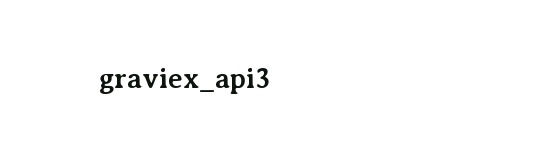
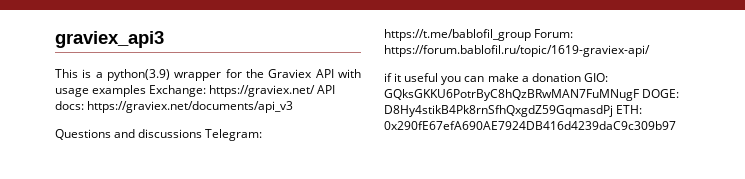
+ This is a python(3.9) wrapper for the Graviex API with usage examples Exchange: https://graviex.net/ API docs: https://graviex.net/documents/api_v3
+ Questions and discussions Telegram: https://t.me/bablofil_group Forum: https://forum.bablofil.ru/topic/1619-graviex-api/
+ if it useful you can make a donation GIO: GQksGKKU6PotrByC8hQzBRwMAN7FuMNugF DOGE: D8Hy4stikB4Pk8rnSfhQxgdZ59GqmasdPj ETH: 0x290fE67efA690AE7924DB416d4239daC9c309b97

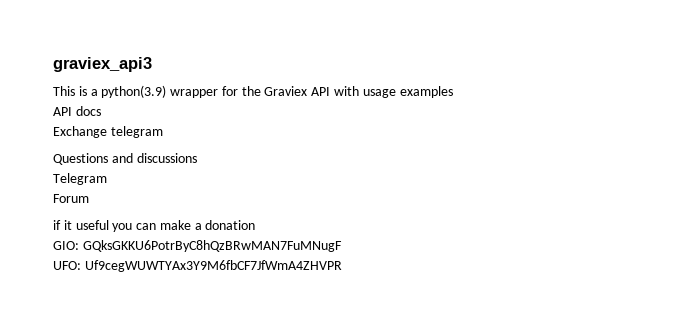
- This is a python(3.9) wrapper for the Graviex API with usage examples Exchange: https://graviex.net/ API docs: https://graviex.net/documents/api_v3
+ This is a python(3.9) wrapper for the Graviex API with usage examples
+ API docs
+ Exchange telegram
- Questions and discussions Telegram: https://t.me/bablofil_group Forum: https://forum.bablofil.ru/topic/1619-graviex-api/
+ Questions and discussions
+ Telegram
+ Forum
- if it useful you can make a donation GIO: GQksGKKU6PotrByC8hQzBRwMAN7FuMNugF DOGE: D8Hy4stikB4Pk8rnSfhQxgdZ59GqmasdPj ETH: 0x290fE67efA690AE7924DB416d4239daC9c309b97
+ if it useful you can make a donation
+ GIO: GQksGKKU6PotrByC8hQzBRwMAN7FuMNugF
+ UFO: Uf9cegWUWTYAx3Y9M6fbCF7JfWmA4ZHVPR

